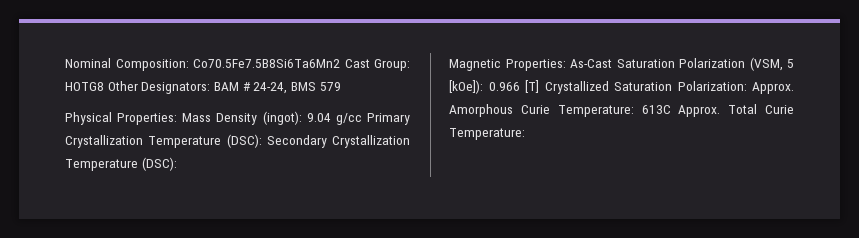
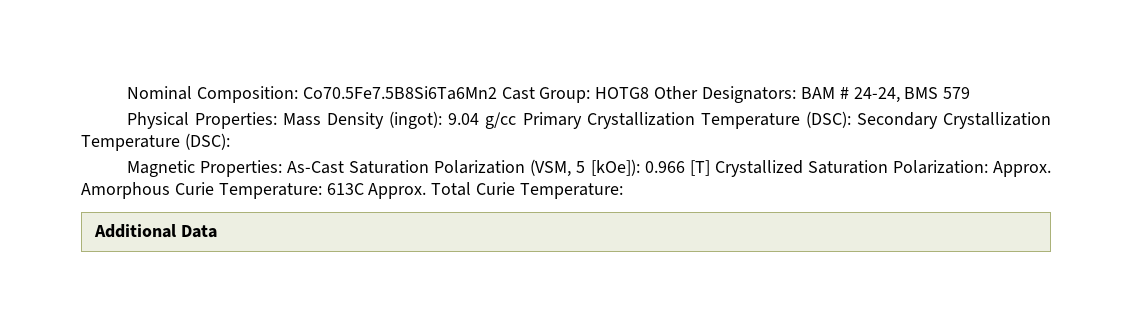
+ Additional Data

